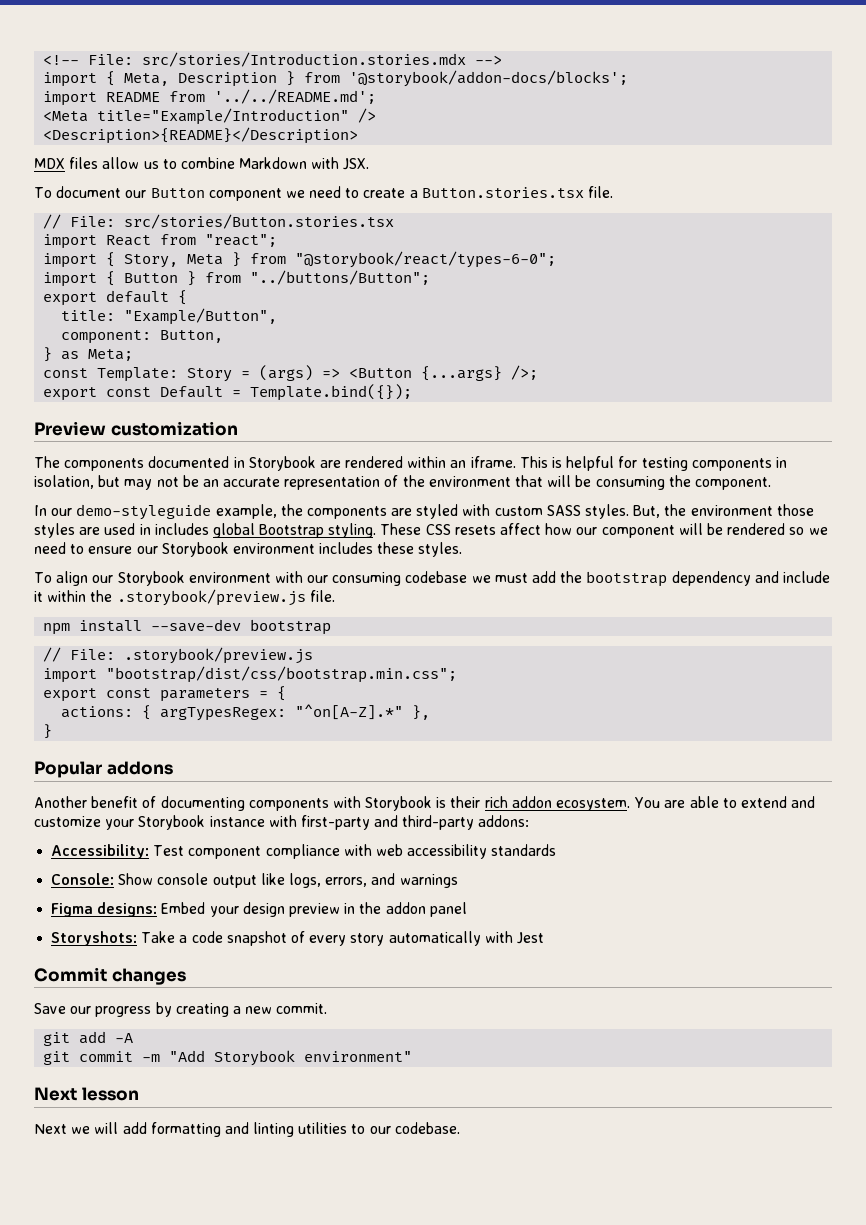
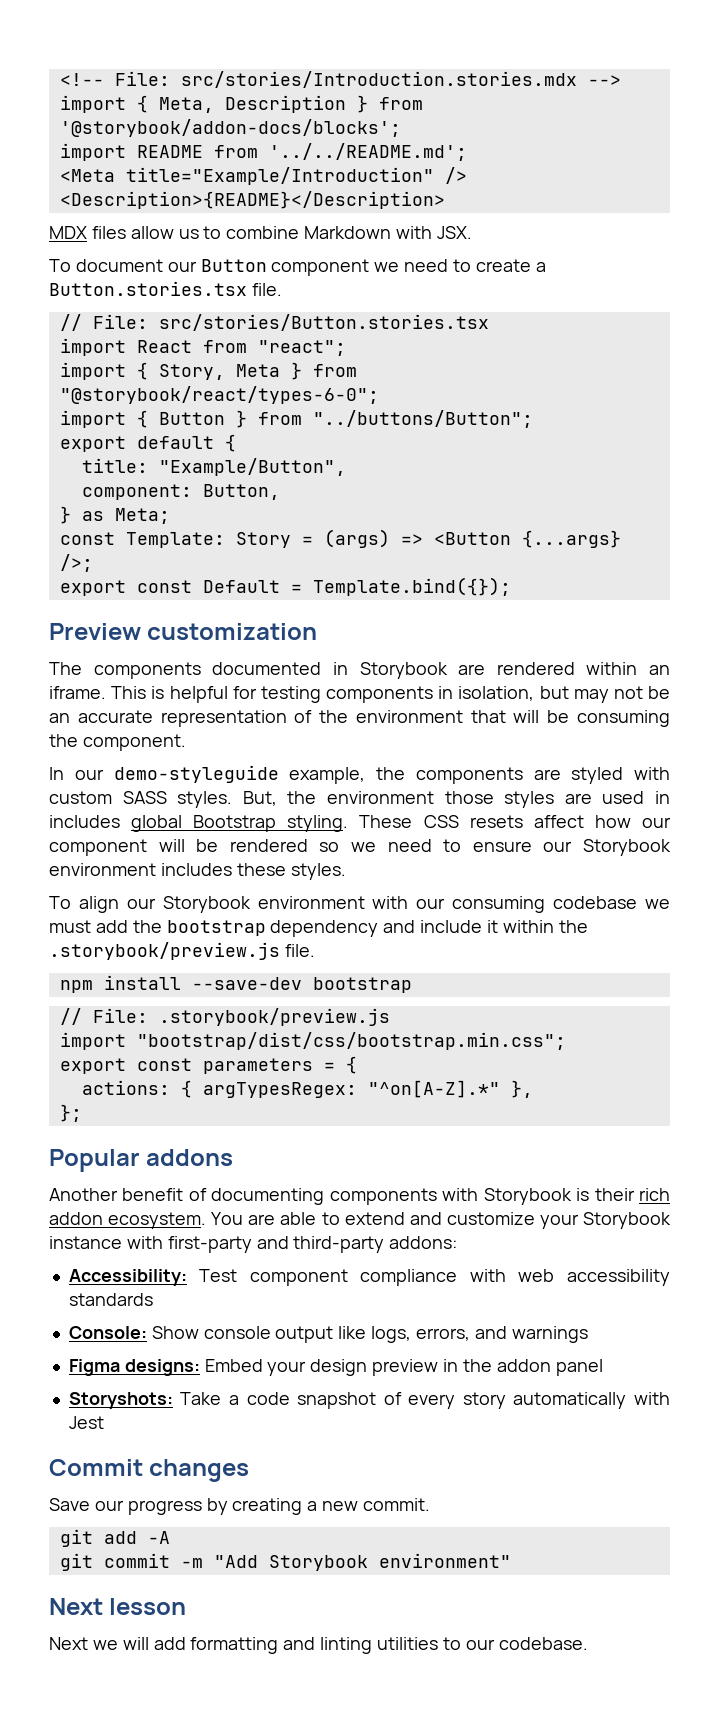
  actions: { argTypesRegex: "^on[A-Z].*" },
- }
+ };

